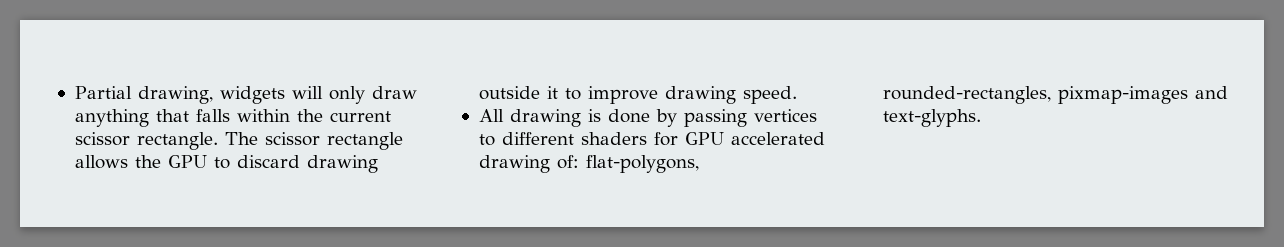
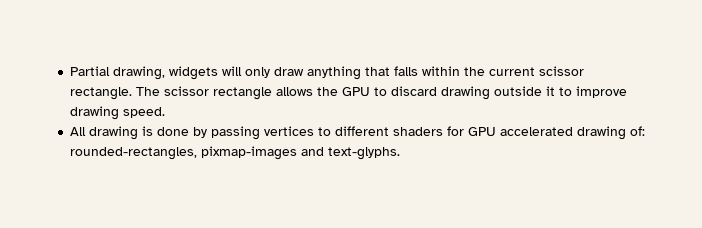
- All drawing is done by passing vertices to different shaders for GPU accelerated drawing of: flat-polygons, rounded-rectangles, pixmap-images and text-glyphs.
+ All drawing is done by passing vertices to different shaders for GPU accelerated drawing of: rounded-rectangles, pixmap-images and text-glyphs.

